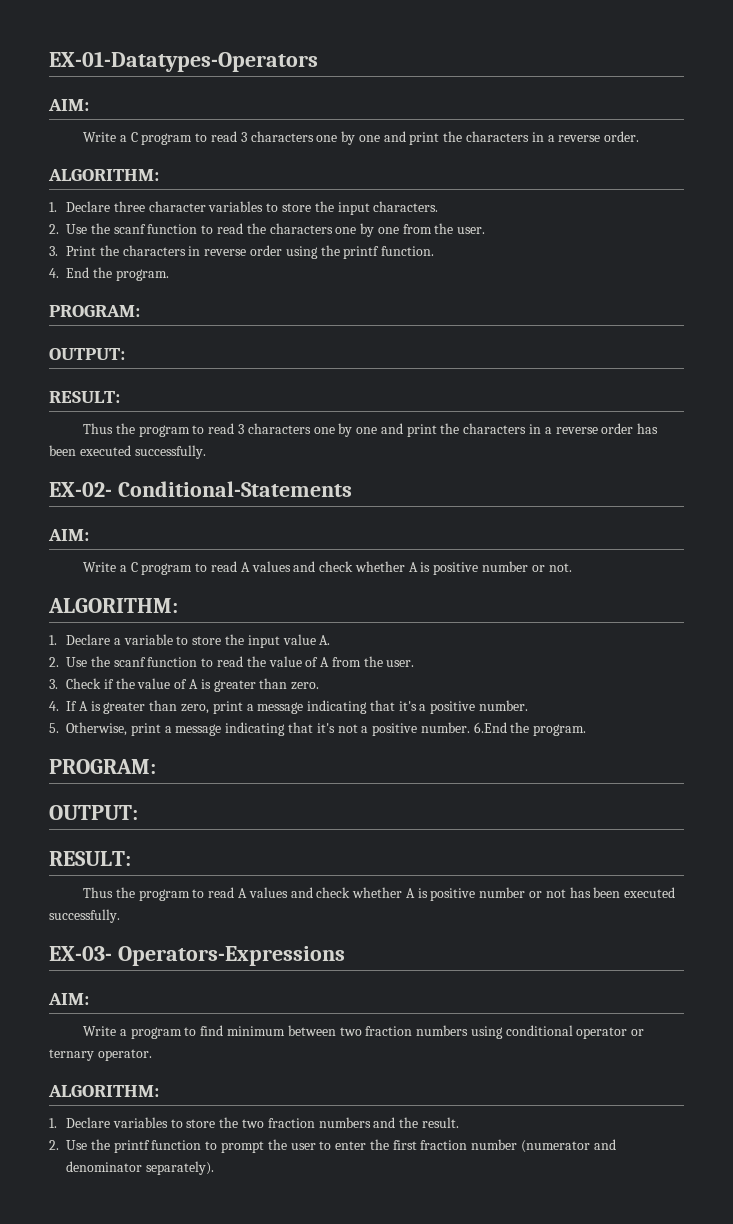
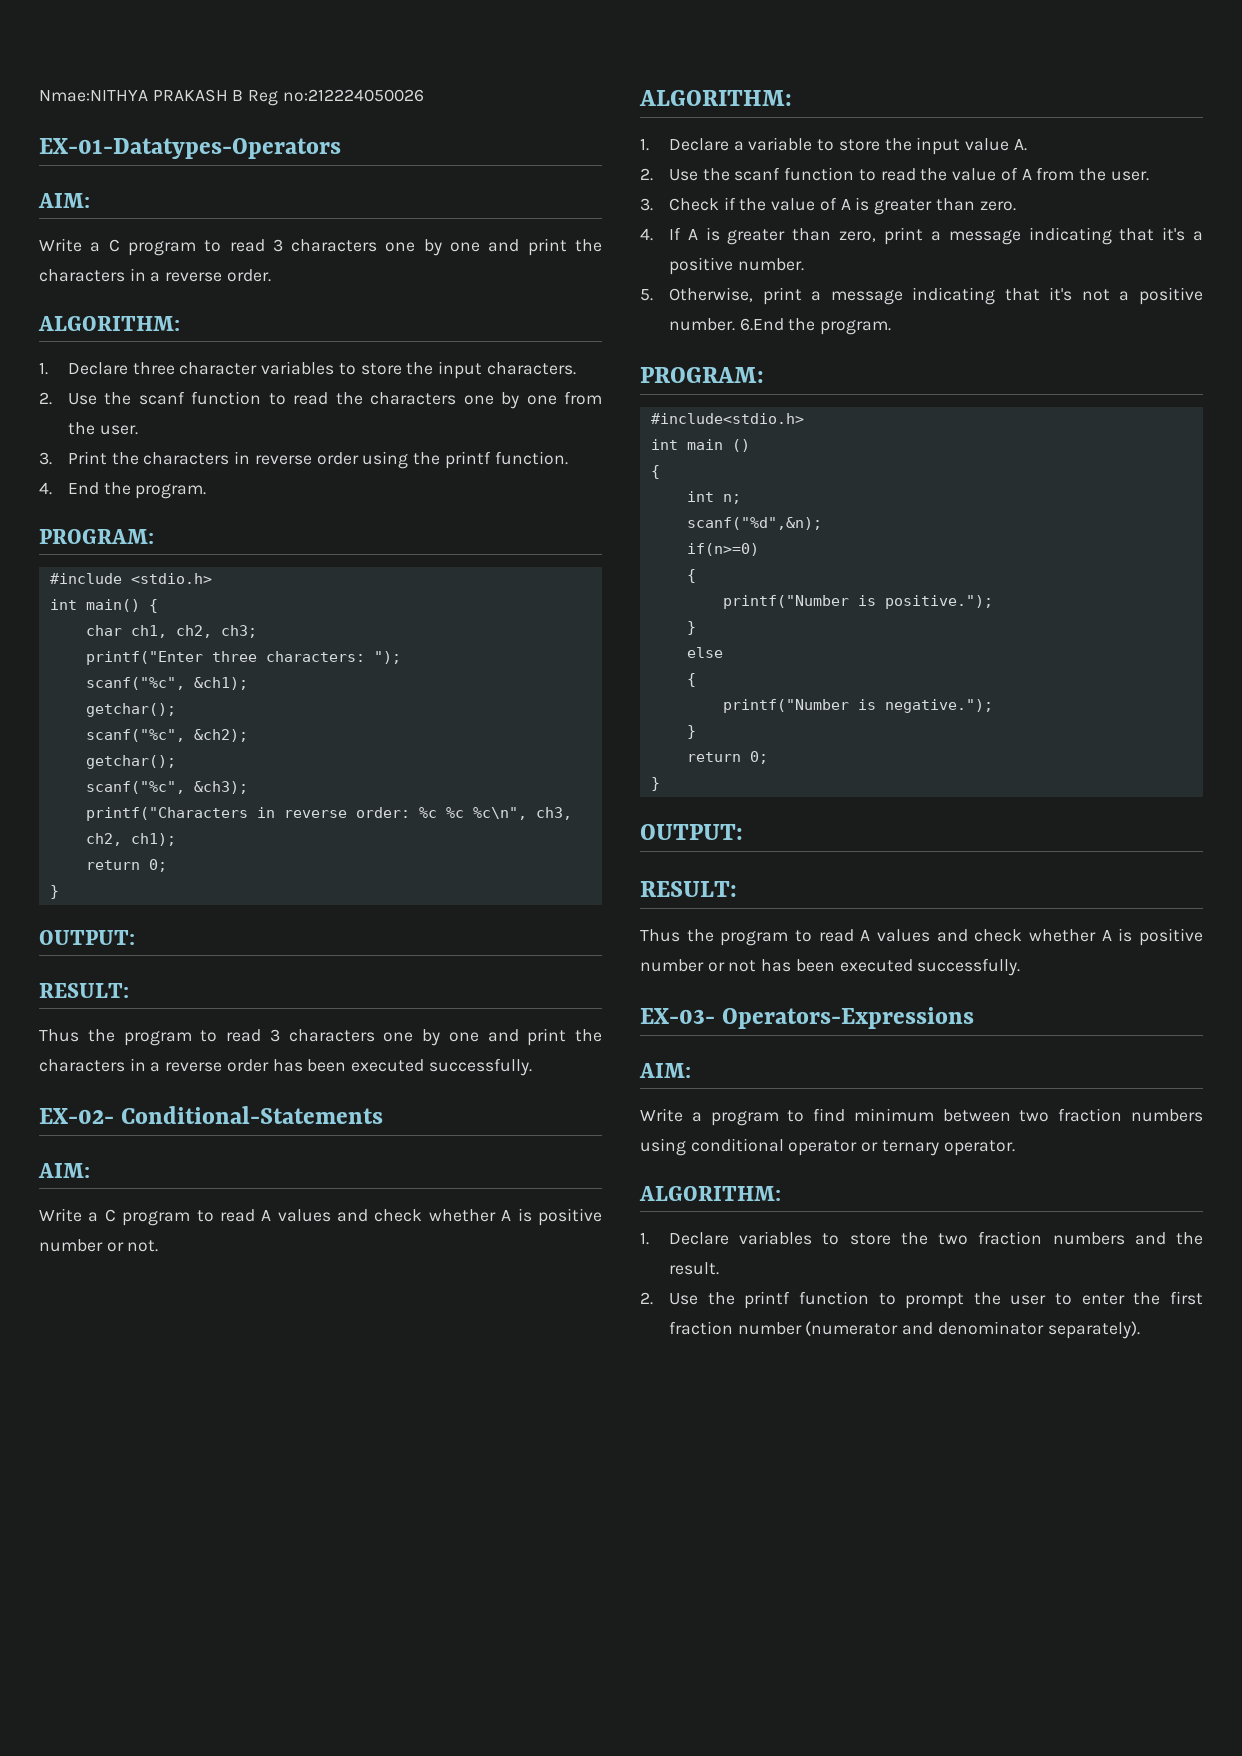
+ Nmae:NITHYA PRAKASH B Reg no:212224050026
+ #include <stdio.h>
+ int main() {
+ char ch1, ch2, ch3;
+ printf("Enter three characters: ");
+ scanf("%c", &ch1);
+ getchar();
+ scanf("%c", &ch2);
+ getchar();
+ scanf("%c", &ch3);
+ printf("Characters in reverse order: %c %c %c\n", ch3, ch2, ch1);
+ return 0;
+ }
+ #include<stdio.h>
+ int main ()
+ {
+ int n;
+ scanf("%d",&n);
+ if(n>=0)
+ {
+ printf("Number is positive.");
+ }
+ else
+ {
+ printf("Number is negative.");
+ }
+ return 0;
+ }

